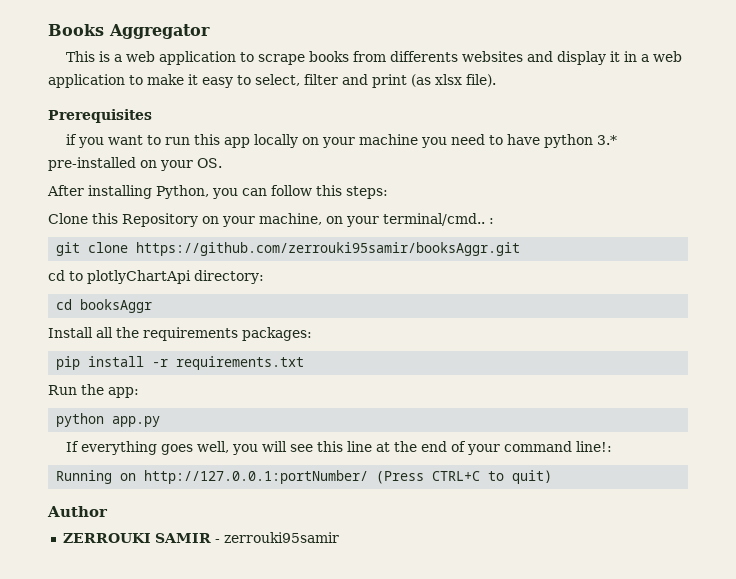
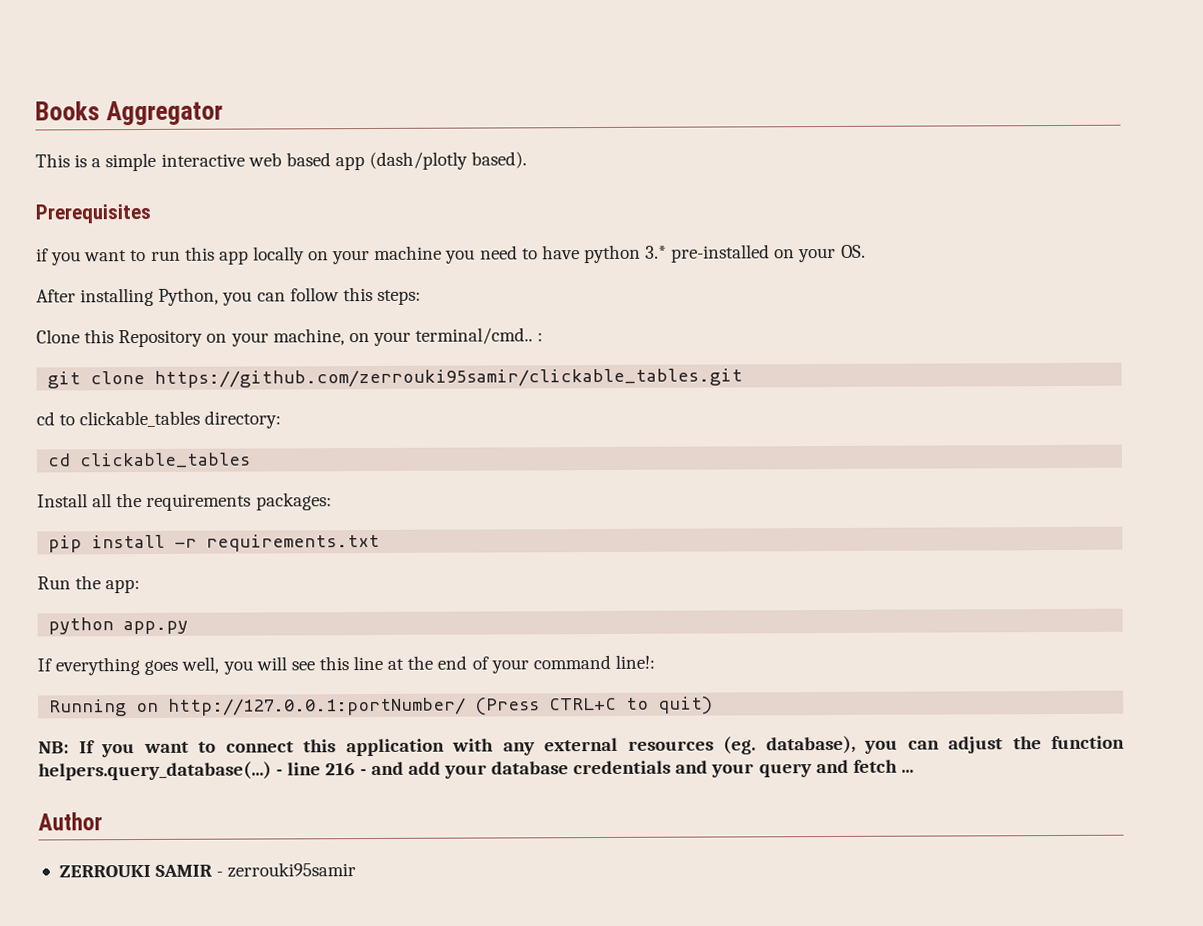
- This is a web application to scrape books from differents websites and display it in a web application to make it easy to select, filter and print (as xlsx file).
+ This is a simple interactive web based app (dash/plotly based).
- git clone https://github.com/zerrouki95samir/booksAggr.git
+ git clone https://github.com/zerrouki95samir/clickable_tables.git
- cd to plotlyChartApi directory:
+ cd to clickable_tables directory:
- cd booksAggr
+ cd clickable_tables
+ NB: If you want to connect this application with any external resources (eg. database), you can adjust the function helpers.query_database(...) - line 216 - and add your database credentials and your query and fetch ...

